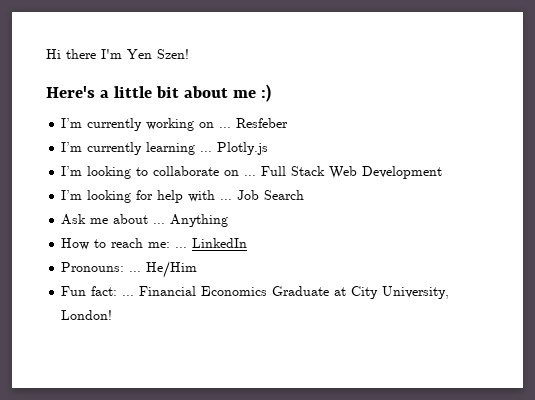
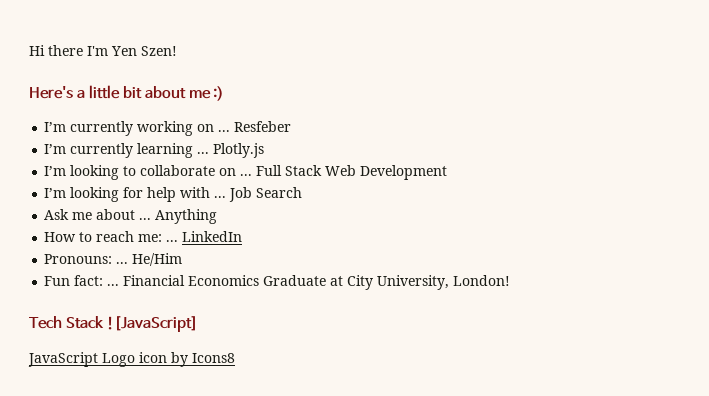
+ Tech Stack ![JavaScript]
+ JavaScript Logo icon by Icons8

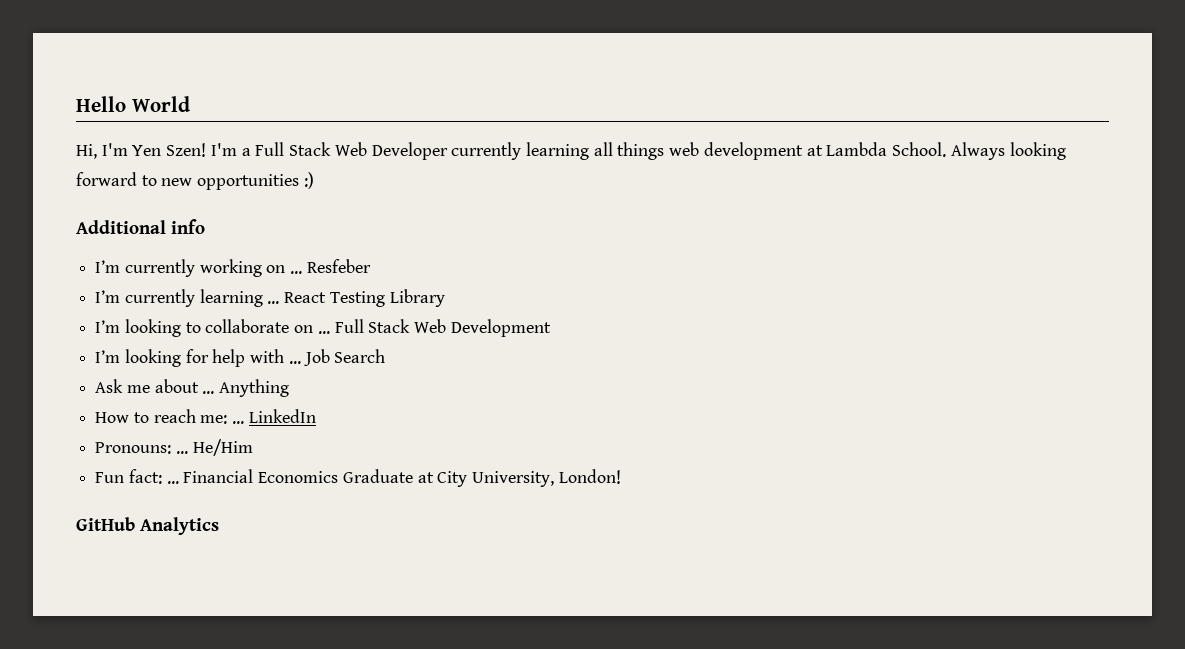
- Hi there I'm Yen Szen!
- Here's a little bit about me :)
+ Hello World
+ Hi, I'm Yen Szen! I'm a Full Stack Web Developer currently learning all things web development at Lambda School. Always looking forward to new opportunities :)
+ Additional info
- Plotly.js
+ React Testing Library
- Tech Stack ![JavaScript]
- JavaScript Logo icon by Icons8
+ GitHub Analytics

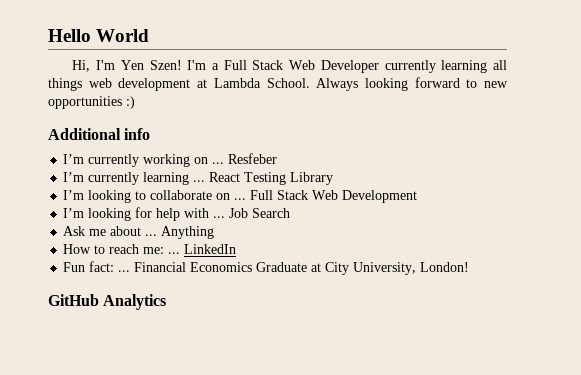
- Pronouns: ... He/Him

